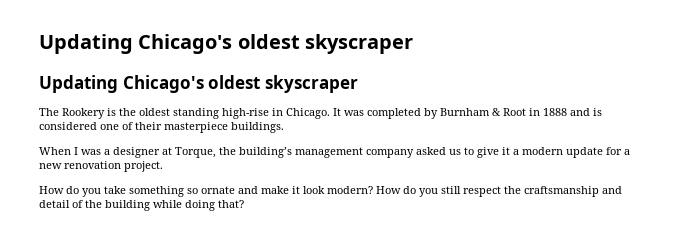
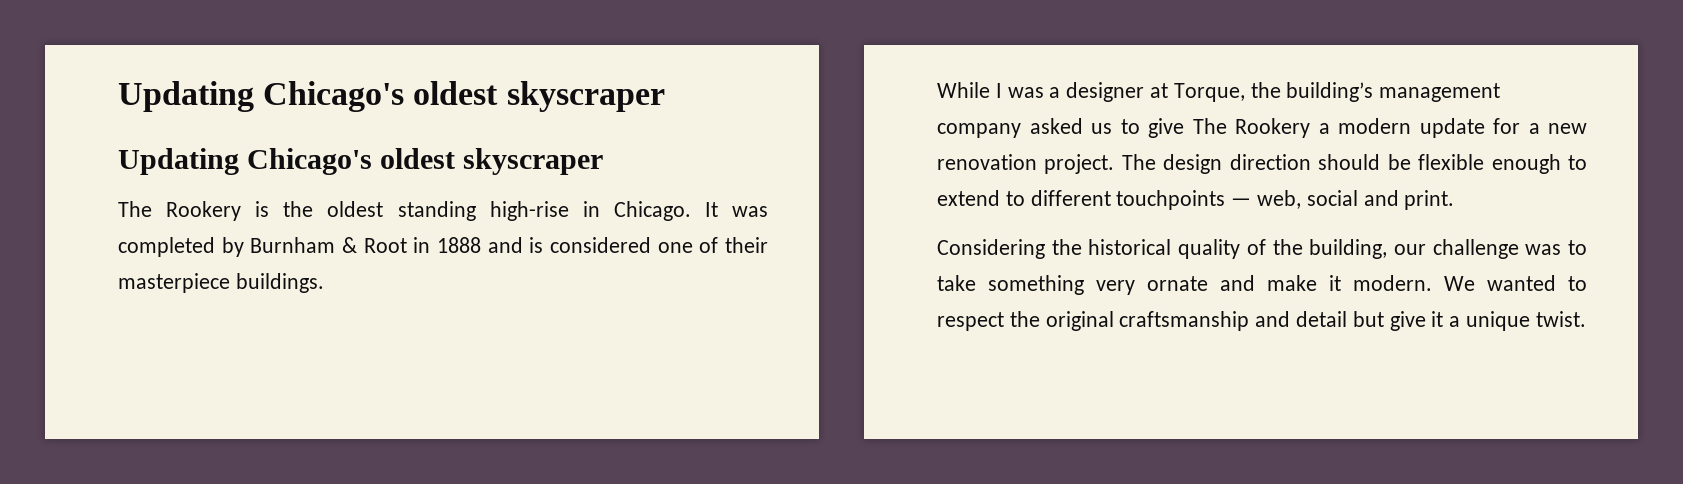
- When I was a designer at Torque, the building’s management company asked us to give it a modern update for a new renovation project.
- How do you take something so ornate and make it look modern? How do you still respect the craftsmanship and detail of the building while doing that?
+ While I was a designer at Torque, the building’s management company asked us to give The Rookery a modern update for a new renovation project. The design direction should be flexible enough to extend to different touchpoints — web, social and print.
+ Considering the historical quality of the building, our challenge was to take something very ornate and make it modern. We wanted to respect the original craftsmanship and detail but give it a unique twist.

